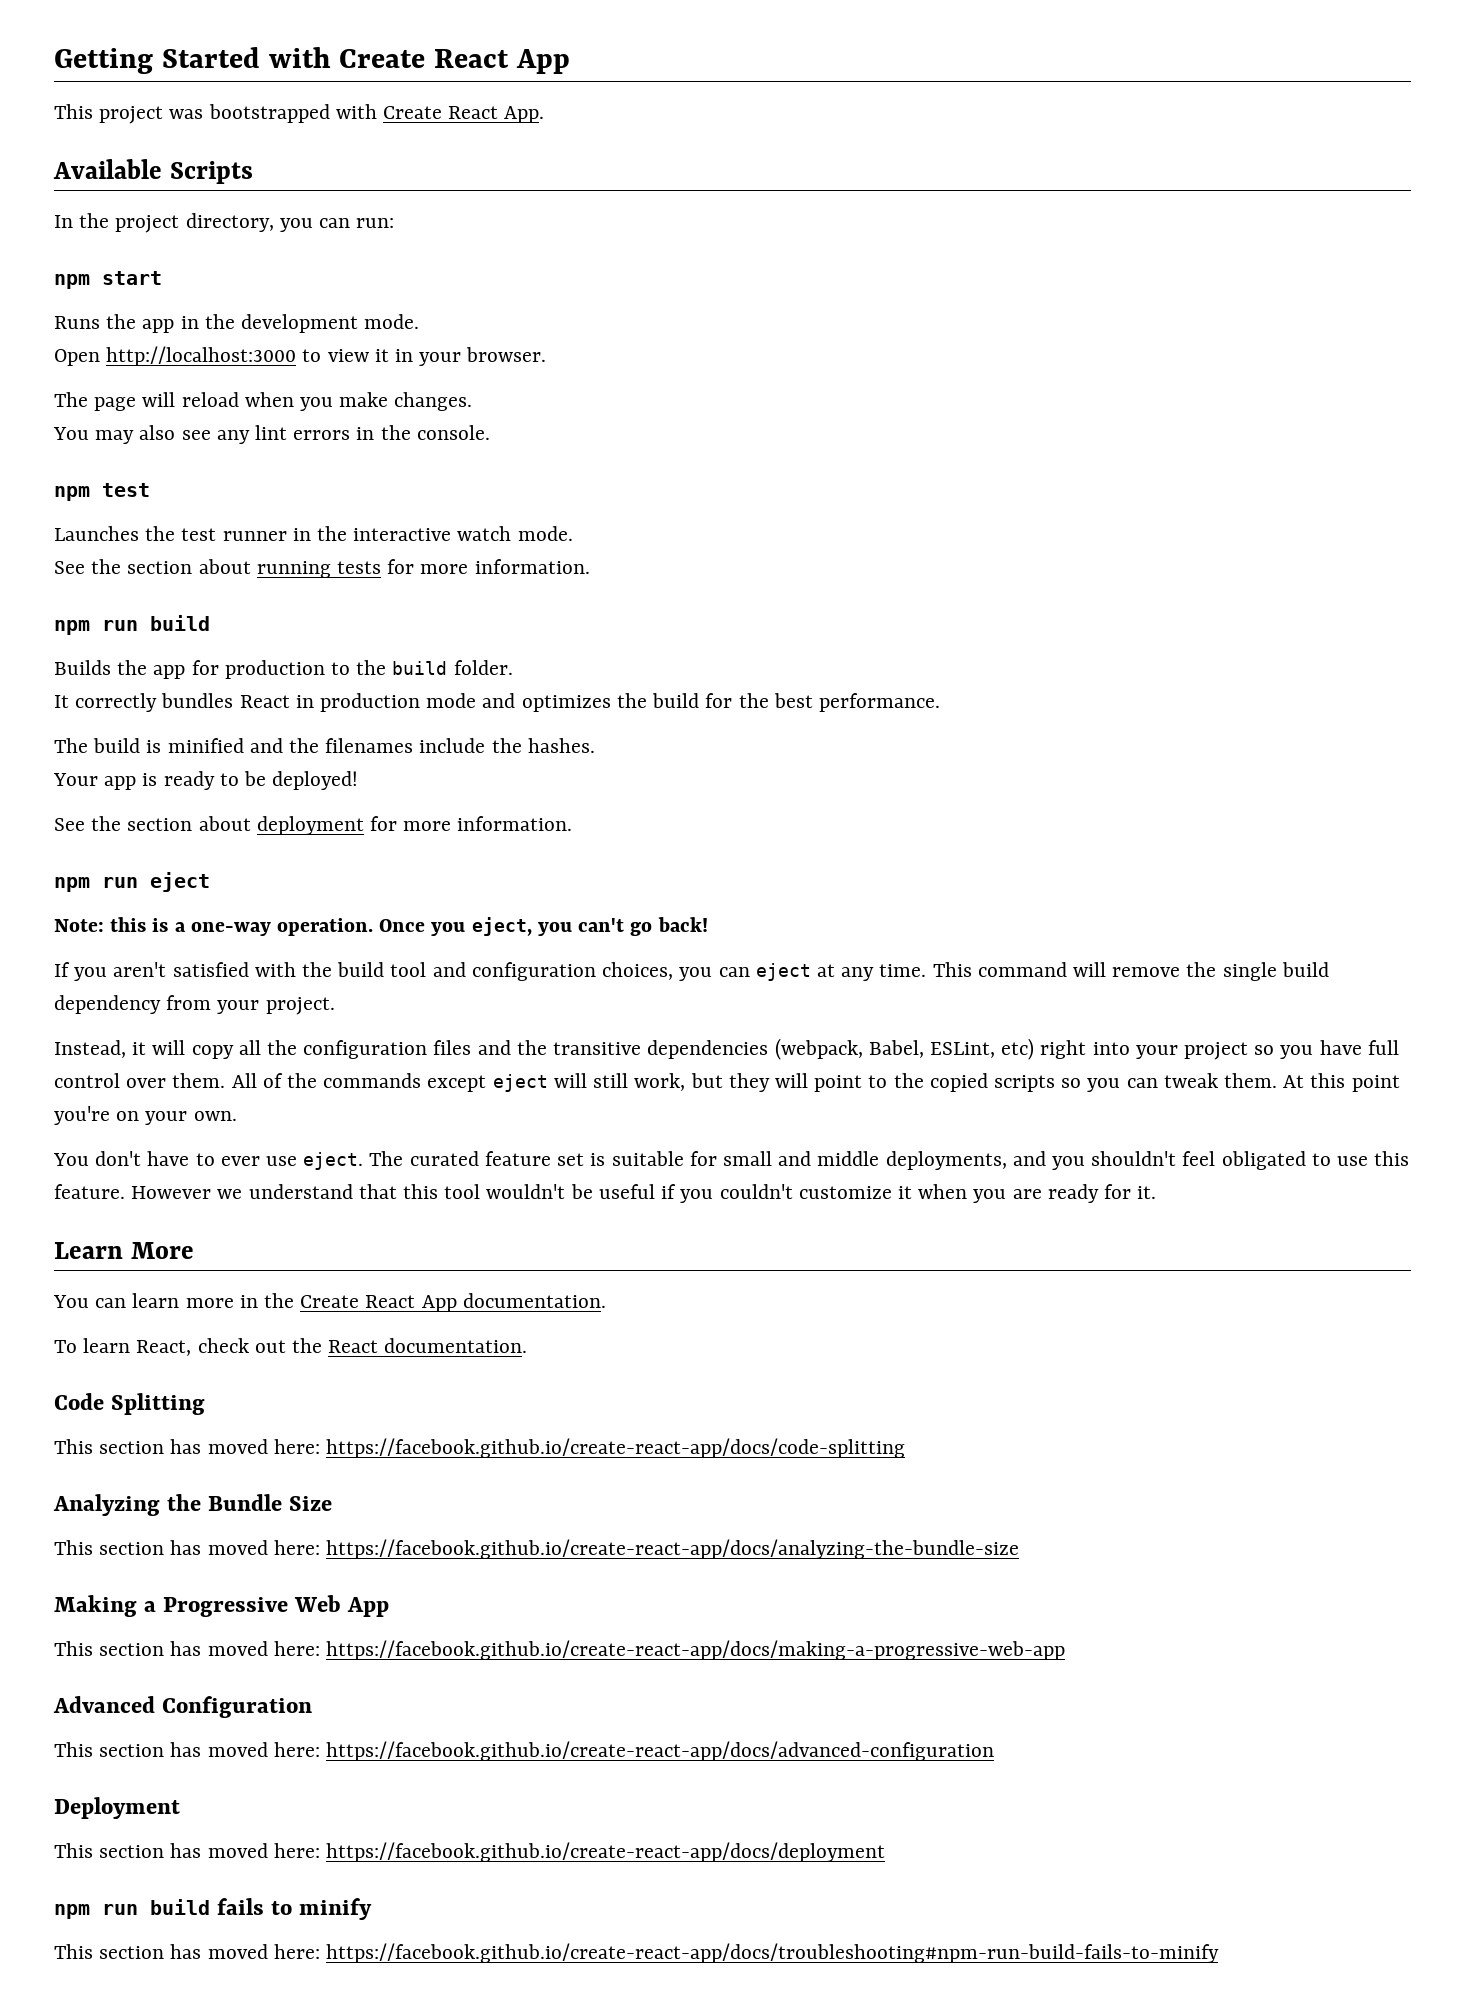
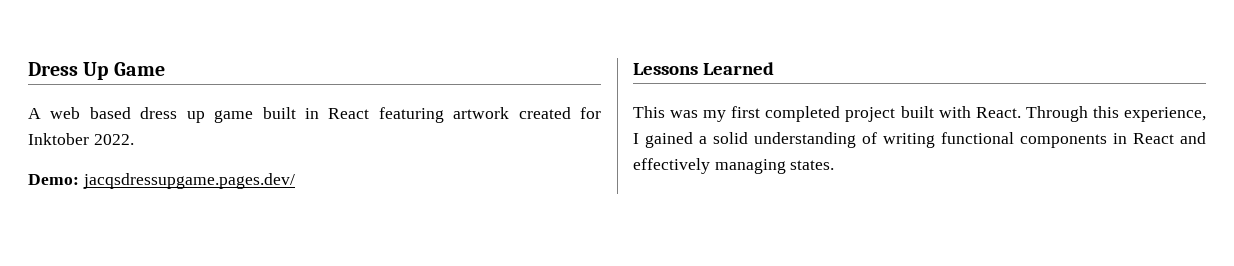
- Getting Started with Create React App
- This project was bootstrapped with Create React App.
- Available Scripts
- In the project directory, you can run:
- npm start
- Runs the app in the development mode.
- Open http://localhost:3000 to view it in your browser.
- The page will reload when you make changes.
- You may also see any lint errors in the console.
- npm test
- Launches the test runner in the interactive watch mode.
- See the section about running tests for more information.
- npm run build
- Builds the app for production to the build folder.
- It correctly bundles React in production mode and optimizes the build for the best performance.
- The build is minified and the filenames include the hashes.
- Your app is ready to be deployed!
- See the section about deployment for more information.
- npm run eject
- Note: this is a one-way operation. Once you eject, you can't go back!
- If you aren't satisfied with the build tool and configuration choices, you can eject at any time. This command will remove the single build dependency from your project.
- Instead, it will copy all the configuration files and the transitive dependencies (webpack, Babel, ESLint, etc) right into your project so you have full control over them. All of the commands except eject will still work, but they will point to the copied scripts so you can tweak them. At this point you're on your own.
- You don't have to ever use eject. The curated feature set is suitable for small and middle deployments, and you shouldn't feel obligated to use this feature. However we understand that this tool wouldn't be useful if you couldn't customize it when you are ready for it.
- Learn More
- You can learn more in the Create React App documentation.
- To learn React, check out the React documentation.
- Code Splitting
- This section has moved here: https://facebook.github.io/create-react-app/docs/code-splitting
- Analyzing the Bundle Size
- This section has moved here: https://facebook.github.io/create-react-app/docs/analyzing-the-bundle-size
- Making a Progressive Web App
- This section has moved here: https://facebook.github.io/create-react-app/docs/making-a-progressive-web-app
- Advanced Configuration
- This section has moved here: https://facebook.github.io/create-react-app/docs/advanced-configuration
- Deployment
- This section has moved here: https://facebook.github.io/create-react-app/docs/deployment
- npm run build fails to minify
- This section has moved here: https://facebook.github.io/create-react-app/docs/troubleshooting#npm-run-build-fails-to-minify
+ Dress Up Game
+ A web based dress up game built in React featuring artwork created for Inktober 2022.
+ Demo: jacqsdressupgame.pages.dev/
+ Lessons Learned
+ This was my first completed project built with React. Through this experience, I gained a solid understanding of writing functional components in React and effectively managing states.

